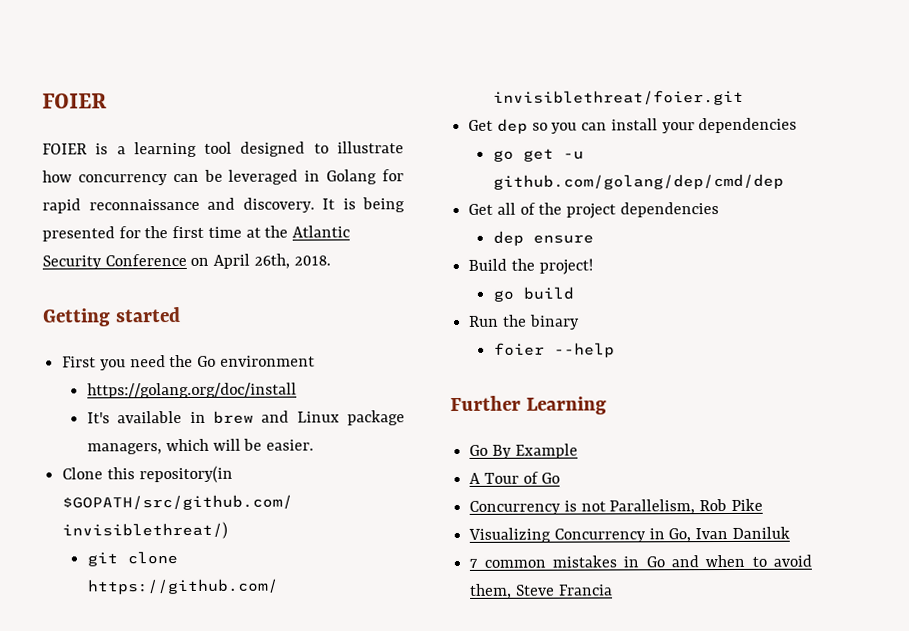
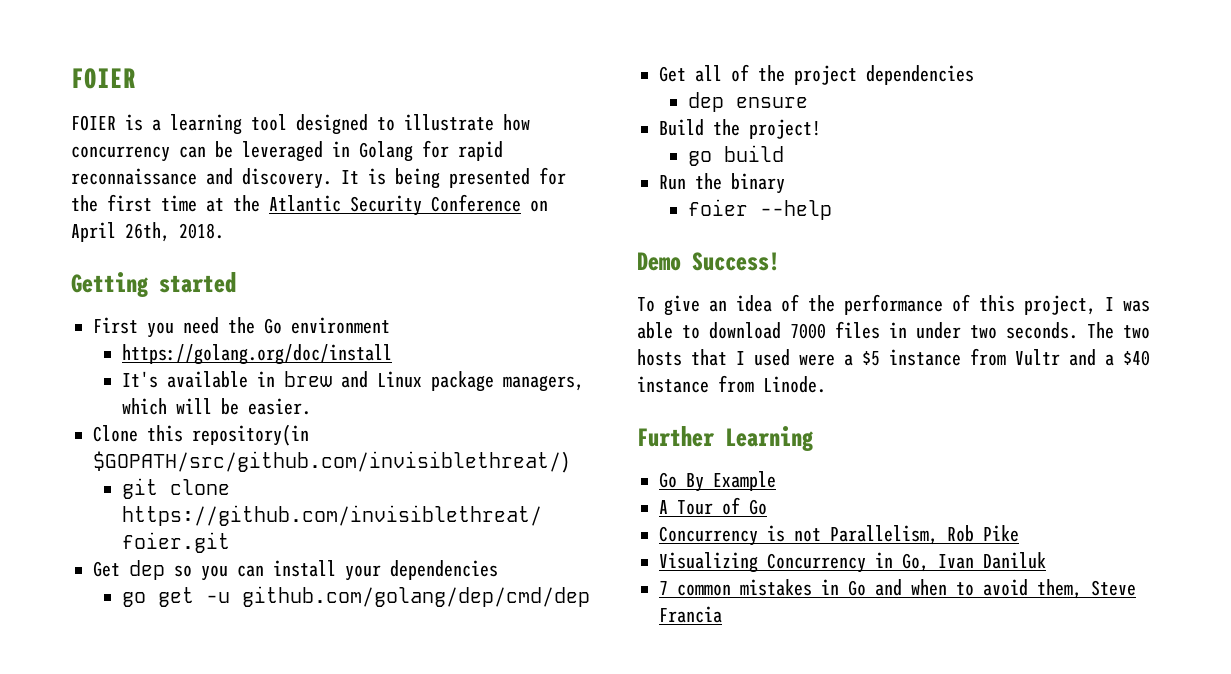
+ Demo Success!
+ To give an idea of the performance of this project, I was able to download 7000 files in under two seconds. The two hosts that I used were a $5 instance from Vultr and a $40 instance from Linode.

